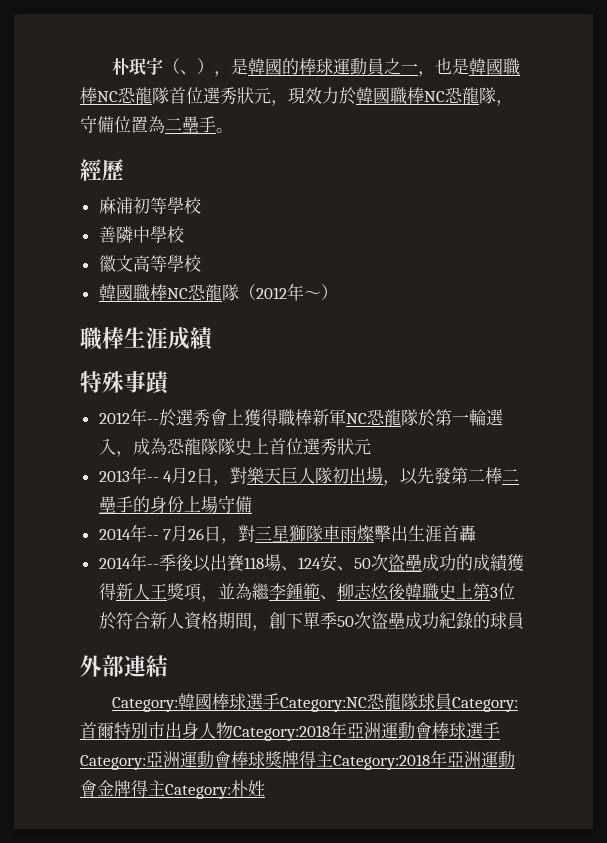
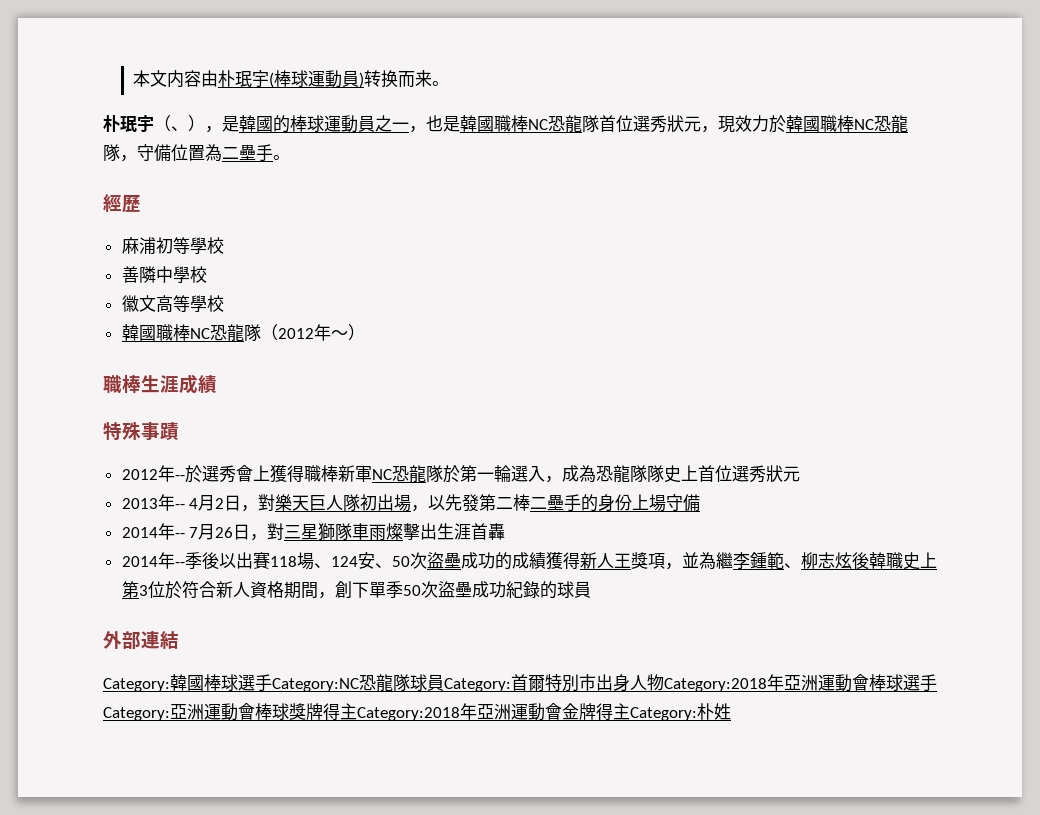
+ 本文内容由朴珉宇(棒球運動員)转换而来。

